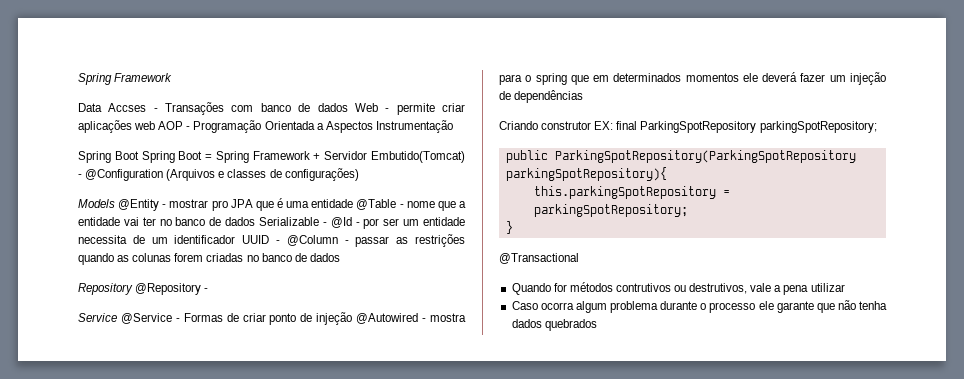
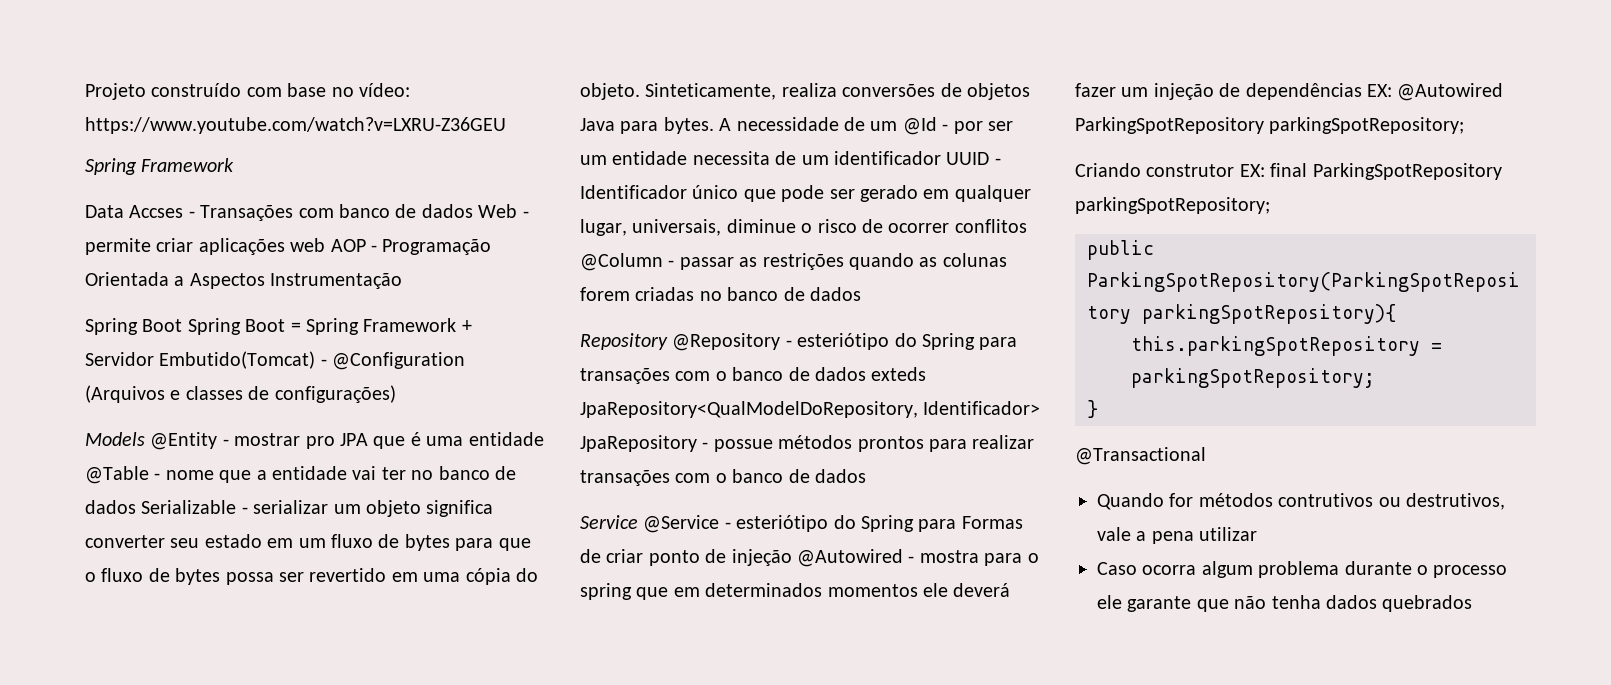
+ Projeto construído com base no vídeo: https://www.youtube.com/watch?v=LXRU-Z36GEU
- Models @Entity - mostrar pro JPA que é uma entidade @Table - nome que a entidade vai ter no banco de dados Serializable - @Id - por ser um entidade necessita de um identificador UUID - @Column - passar as restrições quando as colunas forem criadas no banco de dados
+ Models @Entity - mostrar pro JPA que é uma entidade @Table - nome que a entidade vai ter no banco de dados Serializable - serializar um objeto significa converter seu estado em um fluxo de bytes para que o fluxo de bytes possa ser revertido em uma cópia do objeto. Sinteticamente, realiza conversões de objetos Java para bytes. A necessidade de um @Id - por ser um entidade necessita de um identificador UUID - Identificador único que pode ser gerado em qualquer lugar, universais, diminue o risco de ocorrer conflitos @Column - passar as restrições quando as colunas forem criadas no banco de dados
- Repository @Repository -
+ Repository @Repository - esteriótipo do Spring para transações com o banco de dados exteds JpaRepository<QualModelDoRepository, Identificador> JpaRepository - possue métodos prontos para realizar transações com o banco de dados
- Service @Service - Formas de criar ponto de injeção @Autowired - mostra para o spring que em determinados momentos ele deverá fazer um injeção de dependências
+ Service @Service - esteriótipo do Spring para Formas de criar ponto de injeção @Autowired - mostra para o spring que em determinados momentos ele deverá fazer um injeção de dependências EX: @Autowired ParkingSpotRepository parkingSpotRepository;

